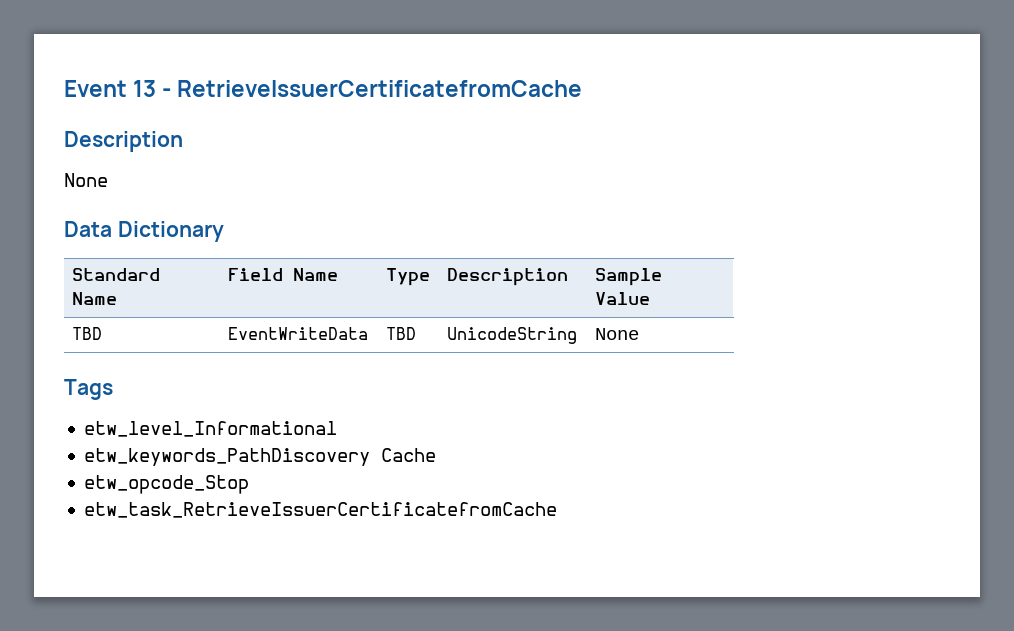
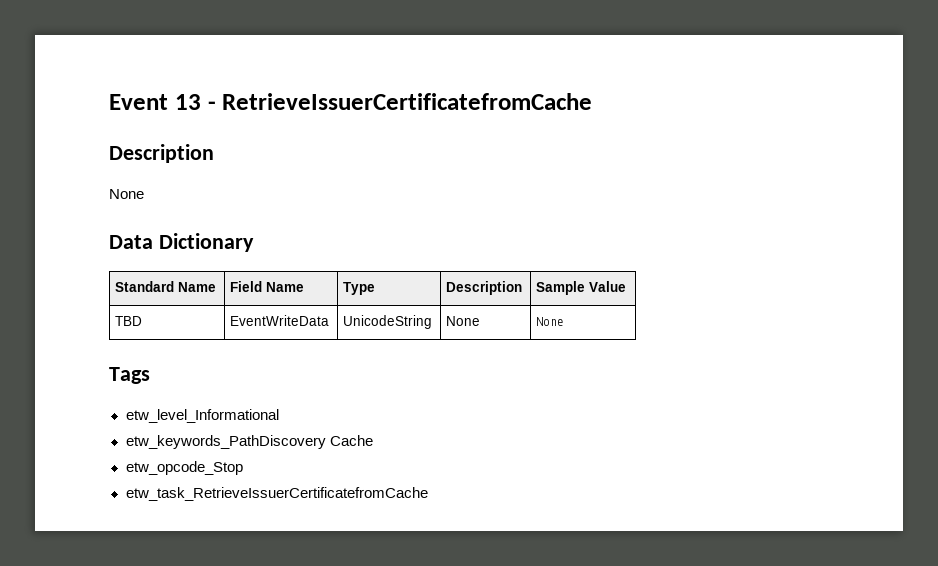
- TBD | EventWriteData | TBD | UnicodeString | None
+ TBD | EventWriteData | UnicodeString | None | None

